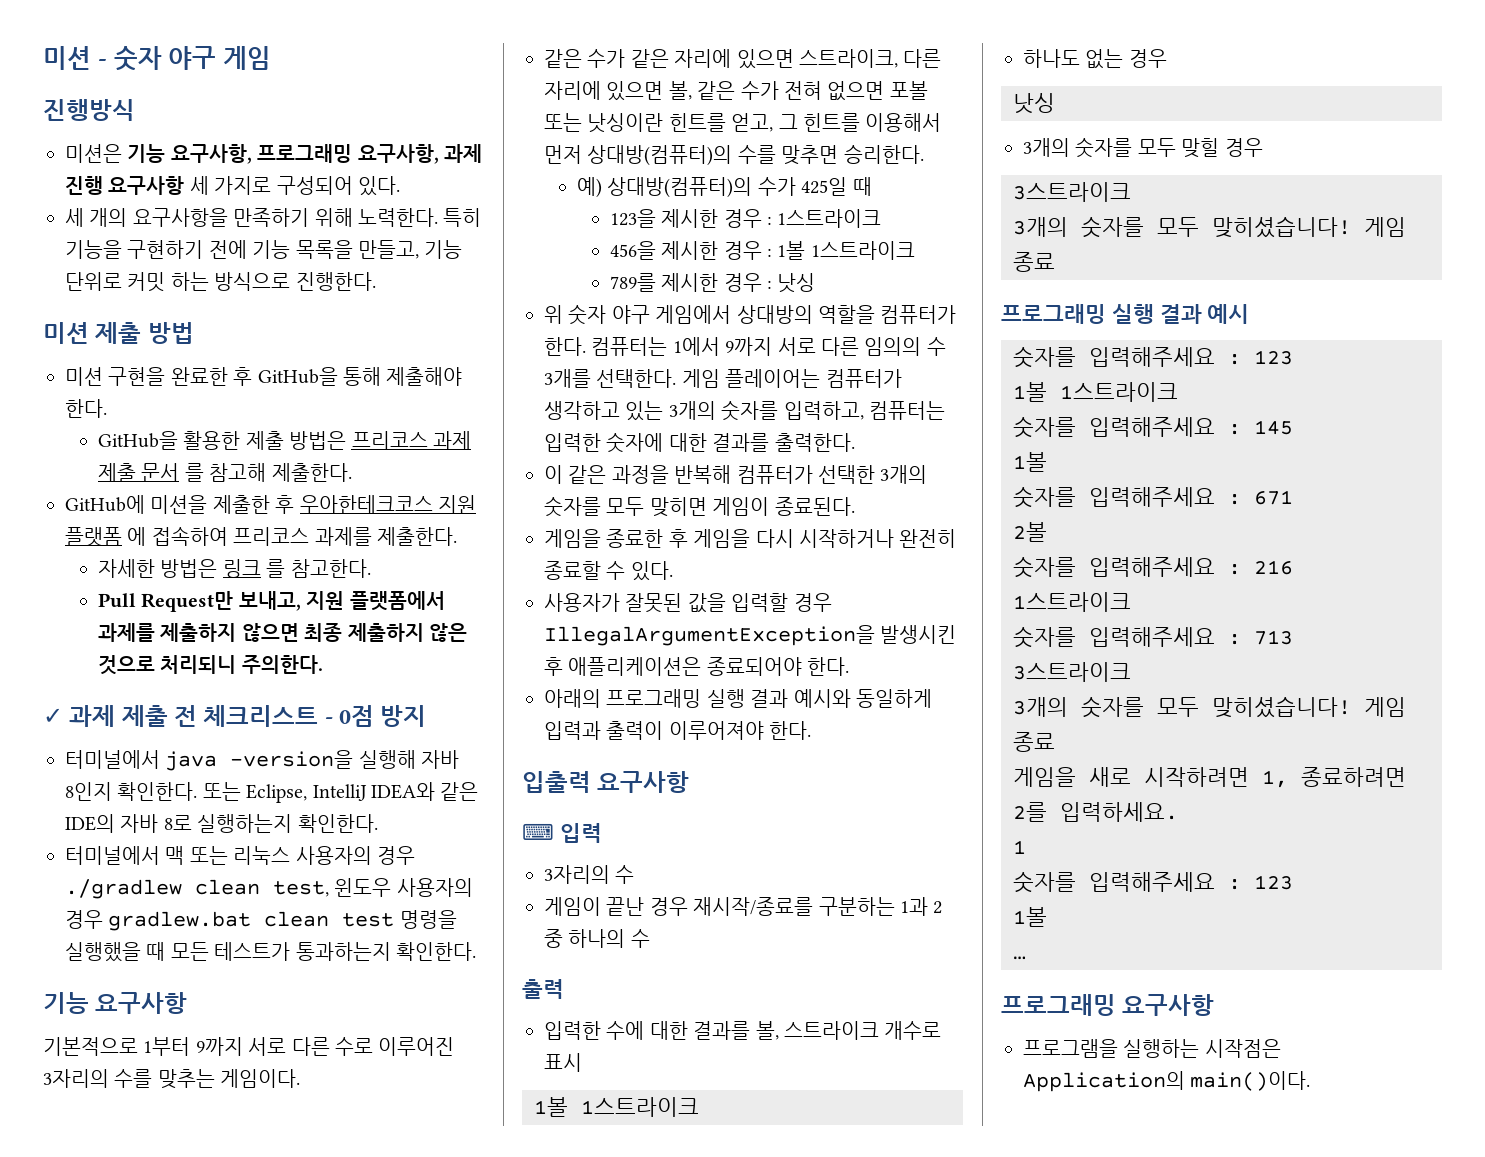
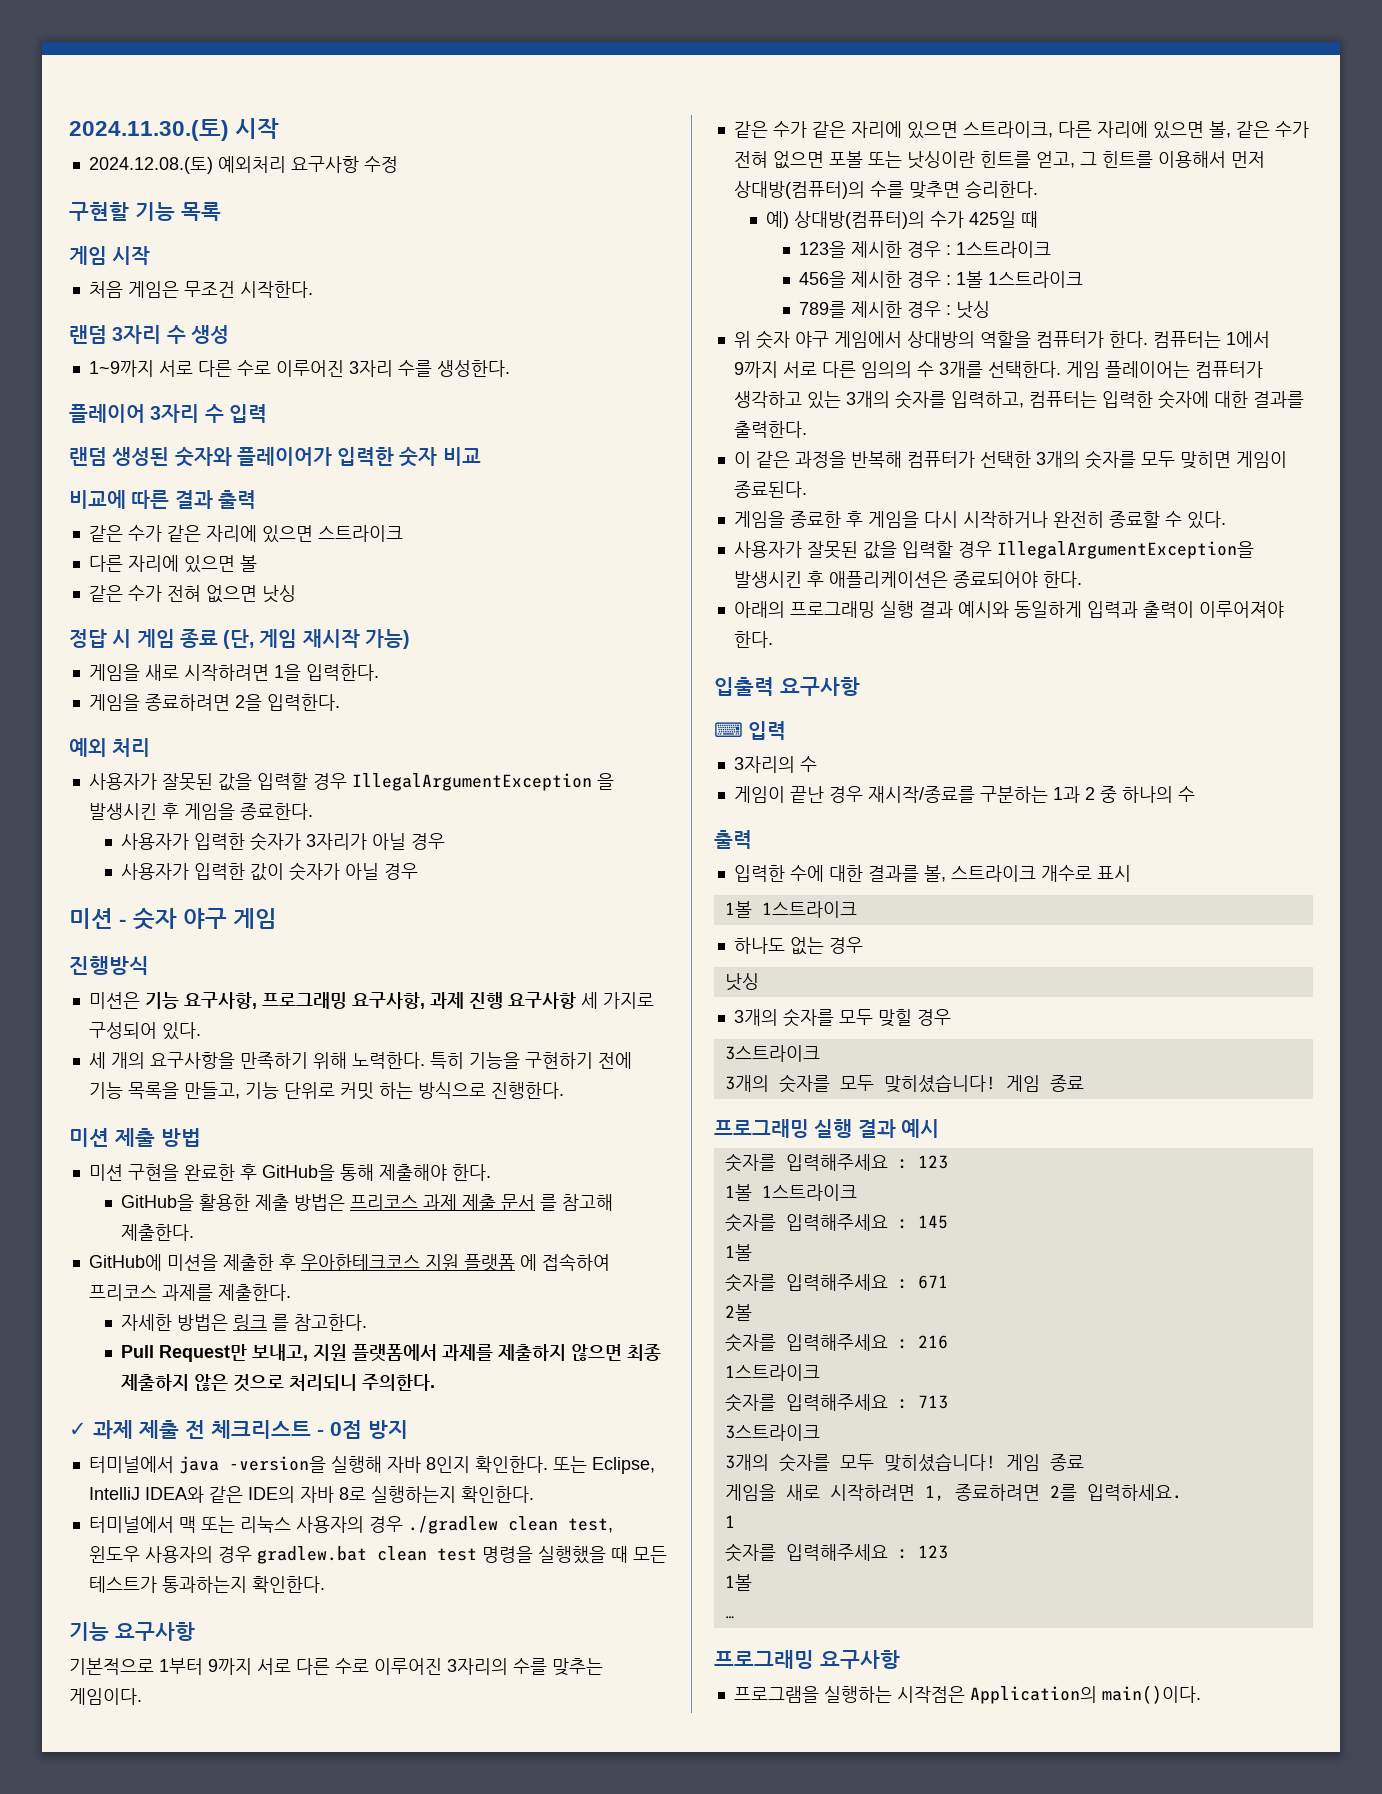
+ 2024.11.30.(토) 시작
+ 2024.12.08.(토) 예외처리 요구사항 수정
+ 구현할 기능 목록
+ 게임 시작
+ 처음 게임은 무조건 시작한다.
+ 랜덤 3자리 수 생성
+ 1~9까지 서로 다른 수로 이루어진 3자리 수를 생성한다.
+ 플레이어 3자리 수 입력
+ 랜덤 생성된 숫자와 플레이어가 입력한 숫자 비교
+ 비교에 따른 결과 출력
+ 같은 수가 같은 자리에 있으면 스트라이크
+ 다른 자리에 있으면 볼
+ 같은 수가 전혀 없으면 낫싱
+ 정답 시 게임 종료 (단, 게임 재시작 가능)
+ 게임을 새로 시작하려면 1을 입력한다.
+ 게임을 종료하려면 2을 입력한다.
+ 예외 처리
+ 사용자가 잘못된 값을 입력할 경우 IllegalArgumentException 을 발생시킨 후 게임을 종료한다.
+ 사용자가 입력한 숫자가 3자리가 아닐 경우
+ 사용자가 입력한 값이 숫자가 아닐 경우

